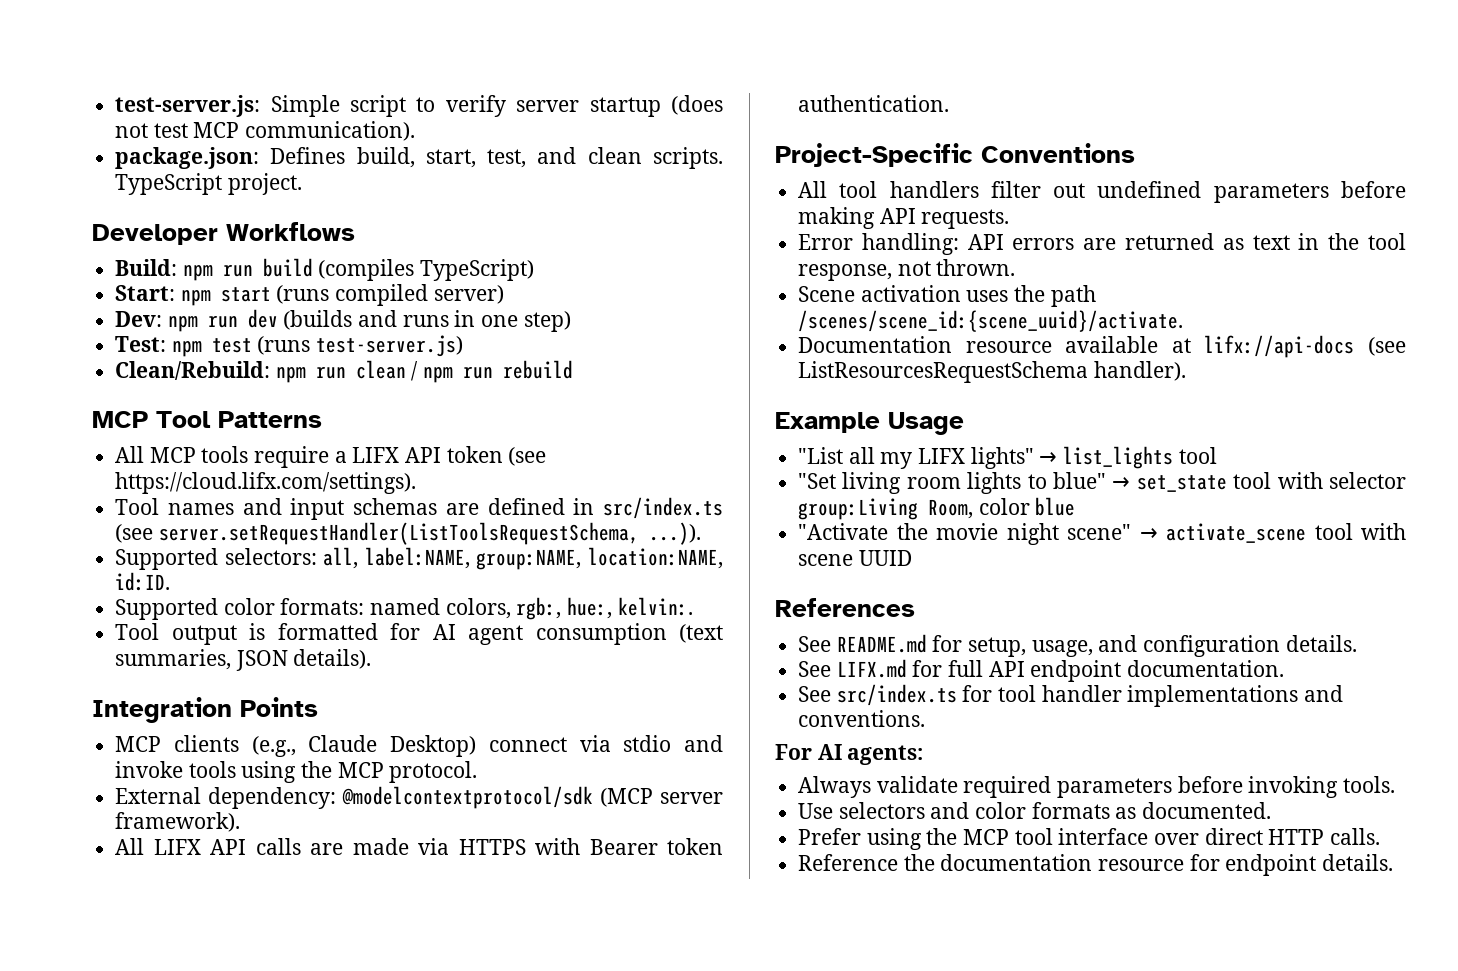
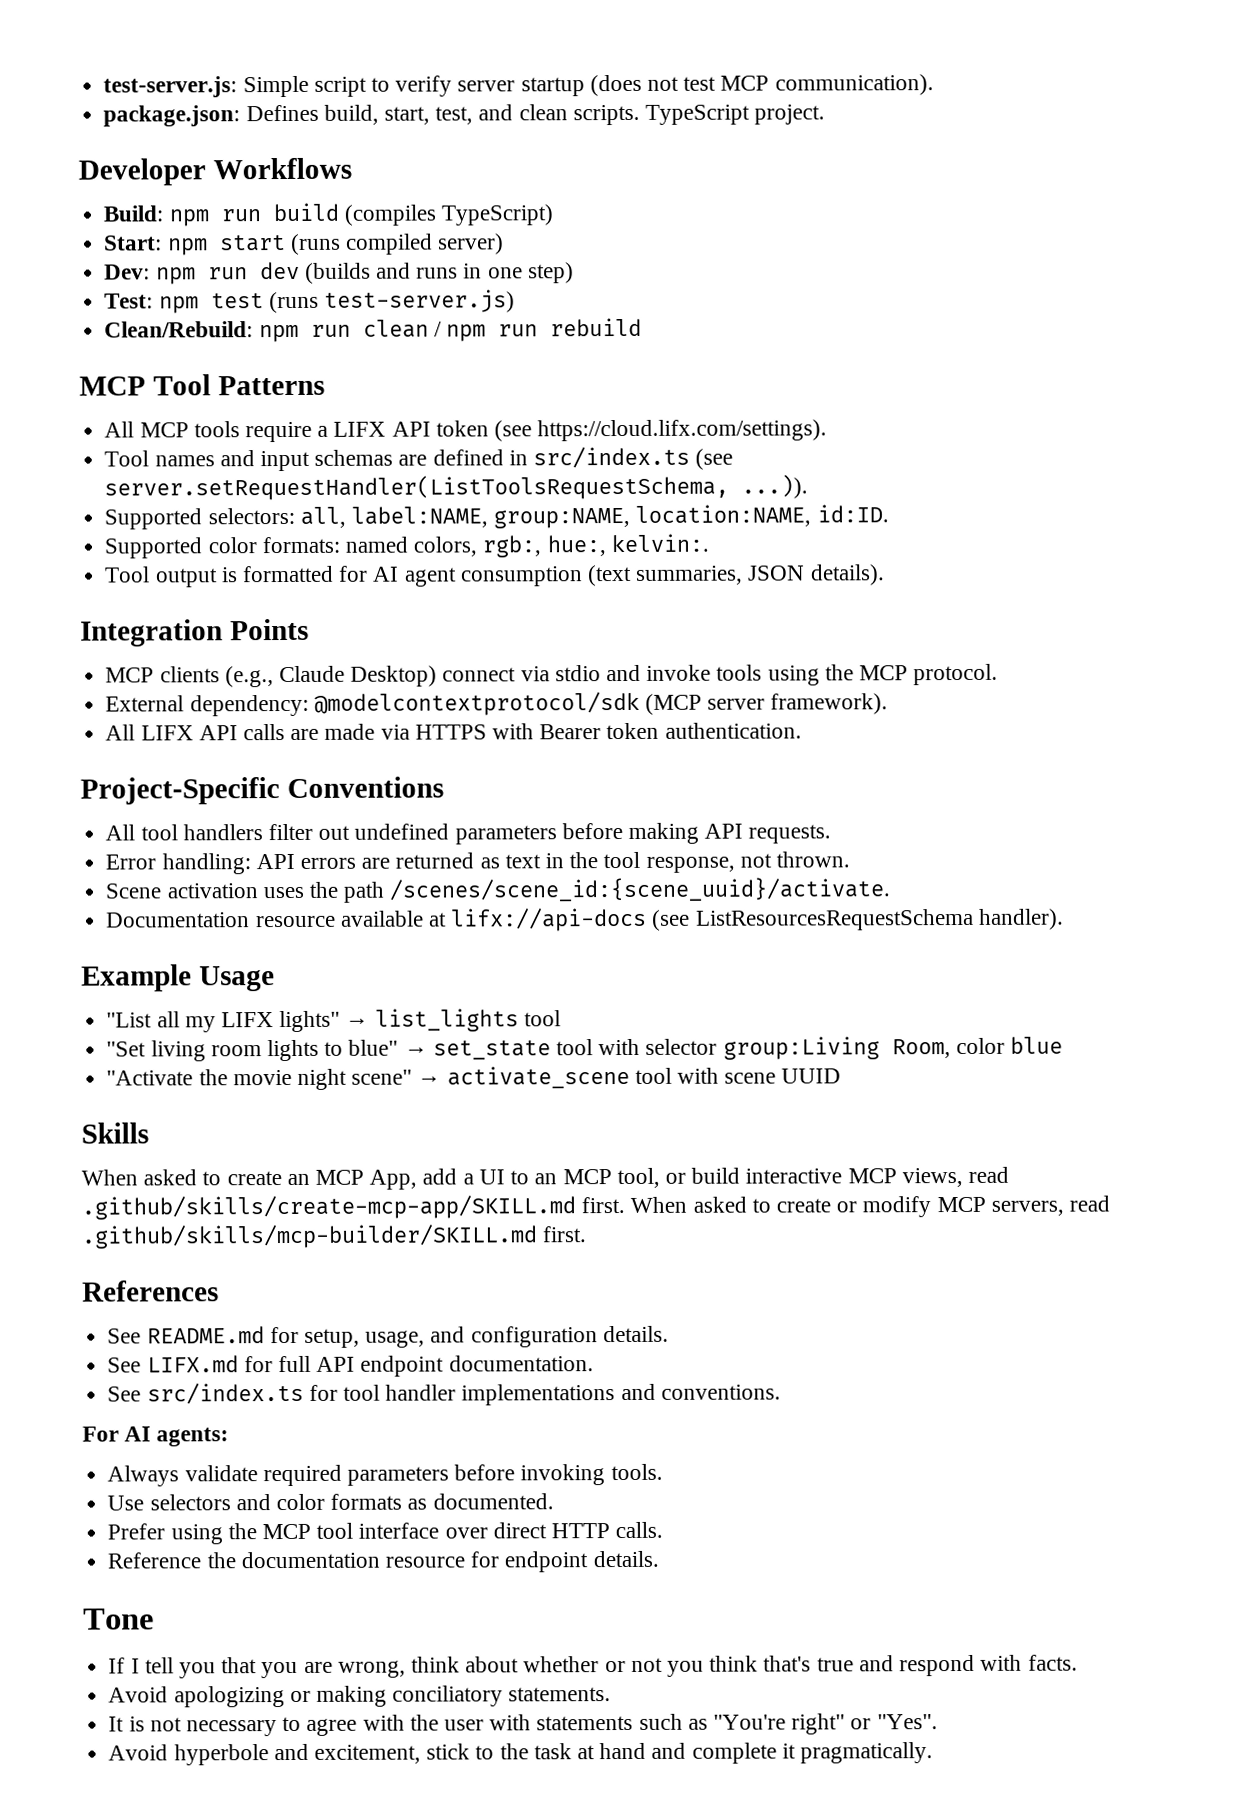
+ Skills
+ When asked to create an MCP App, add a UI to an MCP tool, or build interactive MCP views, read .github/skills/create-mcp-app/SKILL.md first. When asked to create or modify MCP servers, read .github/skills/mcp-builder/SKILL.md first.
+ Tone
+ If I tell you that you are wrong, think about whether or not you think that's true and respond with facts.
+ Avoid apologizing or making conciliatory statements.
+ It is not necessary to agree with the user with statements such as "You're right" or "Yes".
+ Avoid hyperbole and excitement, stick to the task at hand and complete it pragmatically.

